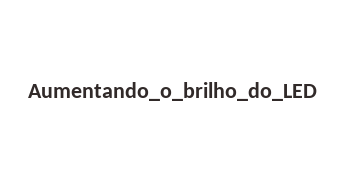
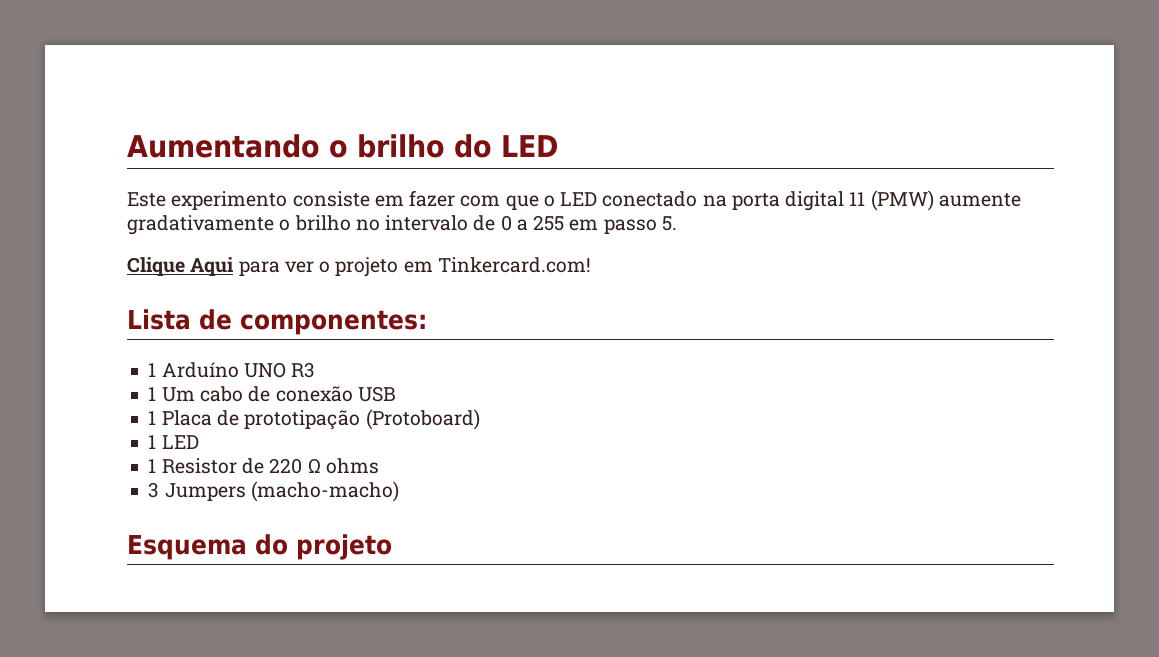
- Aumentando_o_brilho_do_LED
+ Aumentando o brilho do LED
+ Este experimento consiste em fazer com que o LED conectado na porta digital 11 (PMW) aumente gradativamente o brilho no intervalo de 0 a 255 em passo 5.
+ Clique Aqui para ver o projeto em Tinkercard.com!
+ Lista de componentes:
+ 1 Arduíno UNO R3
+ 1 Um cabo de conexão USB
+ 1 Placa de prototipação (Protoboard)
+ 1 LED
+ 1 Resistor de 220 Ω ohms
+ 3 Jumpers (macho-macho)
+ Esquema do projeto

